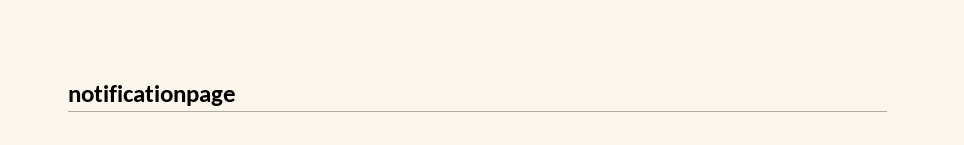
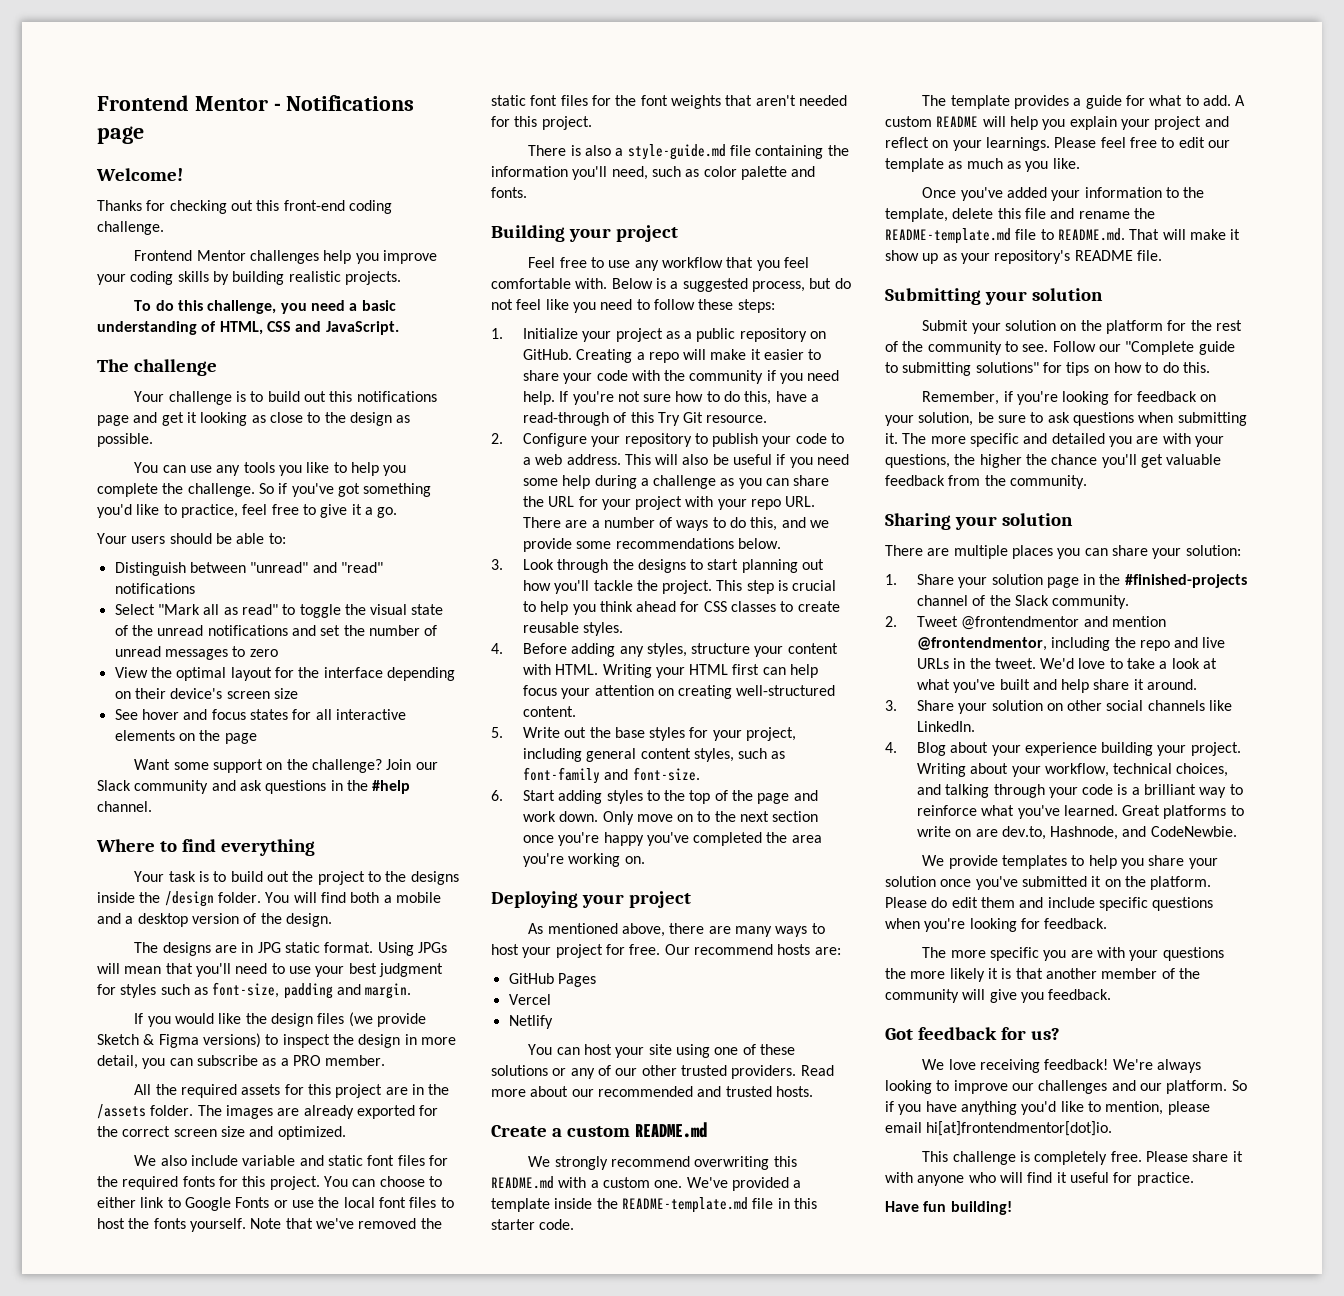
- notificationpage
+ Frontend Mentor - Notifications page
+ Welcome!
+ Thanks for checking out this front-end coding challenge.
+ Frontend Mentor challenges help you improve your coding skills by building realistic projects.
+ To do this challenge, you need a basic understanding of HTML, CSS and JavaScript.
+ The challenge
+ Your challenge is to build out this notifications page and get it looking as close to the design as possible.
+ You can use any tools you like to help you complete the challenge. So if you've got something you'd like to practice, feel free to give it a go.
+ Your users should be able to:
+ Distinguish between "unread" and "read" notifications
+ Select "Mark all as read" to toggle the visual state of the unread notifications and set the number of unread messages to zero
+ View the optimal layout for the interface depending on their device's screen size
+ See hover and focus states for all interactive elements on the page
+ Want some support on the challenge? Join our Slack community and ask questions in the #help channel.
+ Where to find everything
+ Your task is to build out the project to the designs inside the /design folder. You will find both a mobile and a desktop version of the design.
+ The designs are in JPG static format. Using JPGs will mean that you'll need to use your best judgment for styles such as font-size, padding and margin.
+ If you would like the design files (we provide Sketch & Figma versions) to inspect the design in more detail, you can subscribe as a PRO member.
+ All the required assets for this project are in the /assets folder. The images are already exported for the correct screen size and optimized.
+ We also include variable and static font files for the required fonts for this project. You can choose to either link to Google Fonts or use the local font files to host the fonts yourself. Note that we've removed the static font files for the font weights that aren't needed for this project.
+ There is also a style-guide.md file containing the information you'll need, such as color palette and fonts.
+ Building your project
+ Feel free to use any workflow that you feel comfortable with. Below is a suggested process, but do not feel like you need to follow these steps:
+ 1. Initialize your project as a public repository on GitHub. Creating a repo will make it easier to share your code with the community if you need help. If you're not sure how to do this, have a read-through of this Try Git resource.
+ 2. Configure your repository to publish your code to a web address. This will also be useful if you need some help during a challenge as you can share the URL for your project with your repo URL. There are a number of ways to do this, and we provide some recommendations below.
+ 3. Look through the designs to start planning out how you'll tackle the project. This step is crucial to help you think ahead for CSS classes to create reusable styles.
+ 4. Before adding any styles, structure your content with HTML. Writing your HTML first can help focus your attention on creating well-structured content.
+ 5. Write out the base styles for your project, including general content styles, such as font-family and font-size.
+ 6. Start adding styles to the top of the page and work down. Only move on to the next section once you're happy you've completed the area you're working on.
+ Deploying your project
+ As mentioned above, there are many ways to host your project for free. Our recommend hosts are:
+ GitHub Pages
+ Vercel
+ Netlify
+ You can host your site using one of these solutions or any of our other trusted providers. Read more about our recommended and trusted hosts.
+ Create a custom README.md
+ We strongly recommend overwriting this README.md with a custom one. We've provided a template inside the README-template.md file in this starter code.
+ The template provides a guide for what to add. A custom README will help you explain your project and reflect on your learnings. Please feel free to edit our template as much as you like.
+ Once you've added your information to the template, delete this file and rename the README-template.md file to README.md. That will make it show up as your repository's README file.
+ Submitting your solution
+ Submit your solution on the platform for the rest of the community to see. Follow our "Complete guide to submitting solutions" for tips on how to do this.
+ Remember, if you're looking for feedback on your solution, be sure to ask questions when submitting it. The more specific and detailed you are with your questions, the higher the chance you'll get valuable feedback from the community.
+ Sharing your solution
+ There are multiple places you can share your solution:
+ 1. Share your solution page in the #finished-projects channel of the Slack community.
+ 2. Tweet @frontendmentor and mention @frontendmentor, including the repo and live URLs in the tweet. We'd love to take a look at what you've built and help share it around.
+ 3. Share your solution on other social channels like LinkedIn.
+ 4. Blog about your experience building your project. Writing about your workflow, technical choices, and talking through your code is a brilliant way to reinforce what you've learned. Great platforms to write on are dev.to, Hashnode, and CodeNewbie.
+ We provide templates to help you share your solution once you've submitted it on the platform. Please do edit them and include specific questions when you're looking for feedback.
+ The more specific you are with your questions the more likely it is that another member of the community will give you feedback.
+ Got feedback for us?
+ We love receiving feedback! We're always looking to improve our challenges and our platform. So if you have anything you'd like to mention, please email hi[at]frontendmentor[dot]io.
+ This challenge is completely free. Please share it with anyone who will find it useful for practice.
+ Have fun building!

